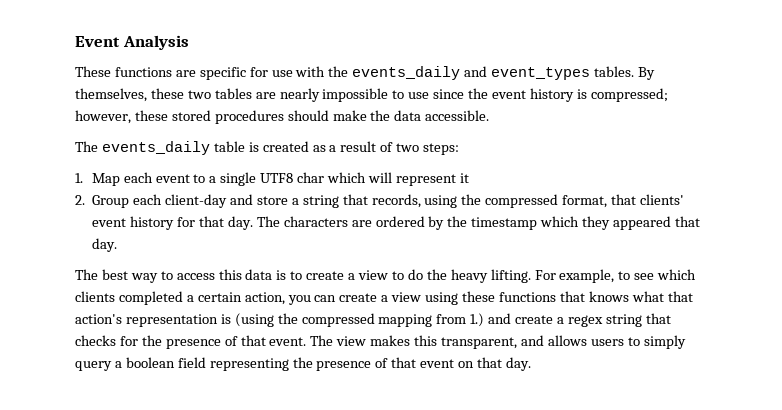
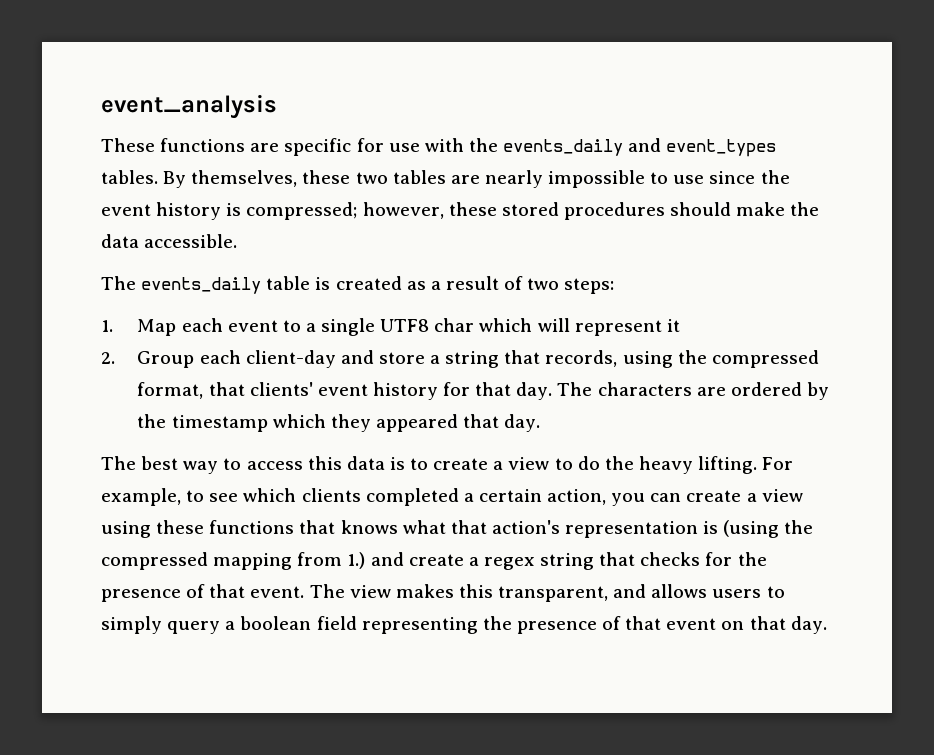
- Event Analysis
+ event_analysis

